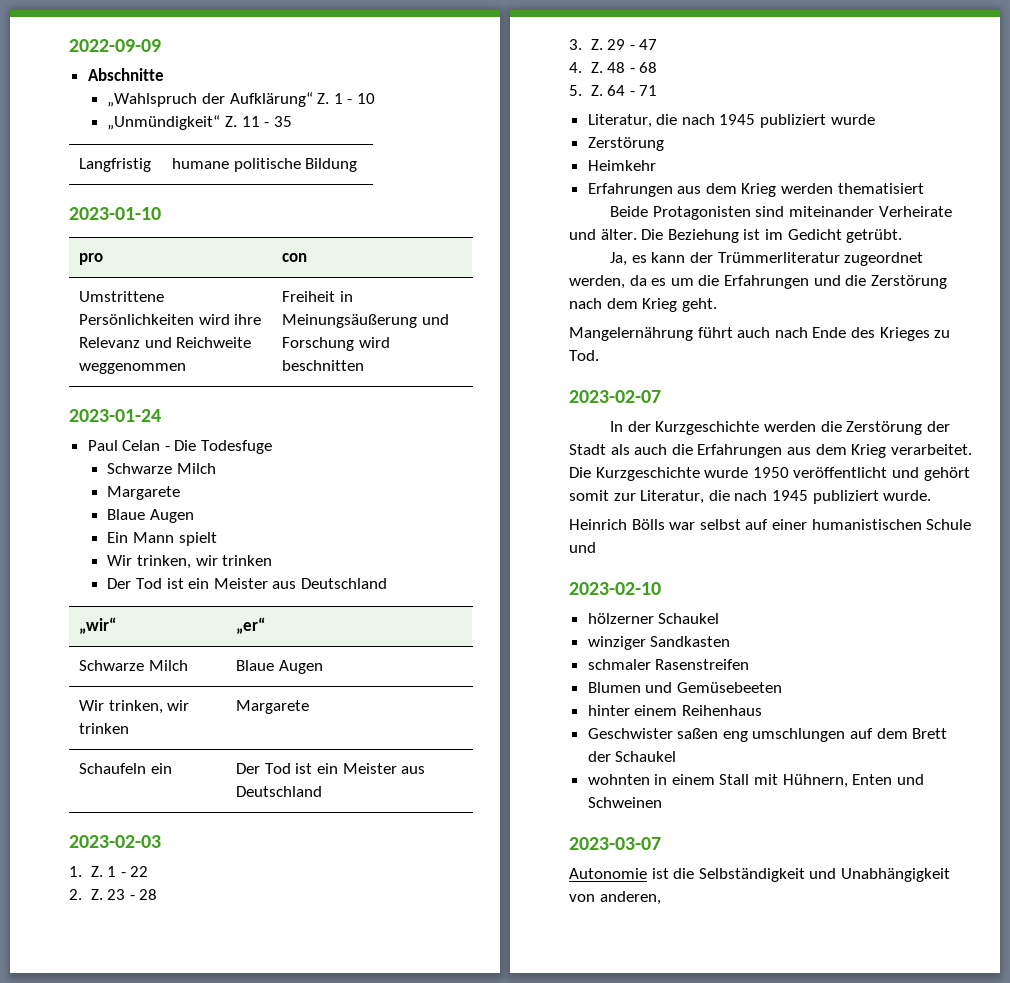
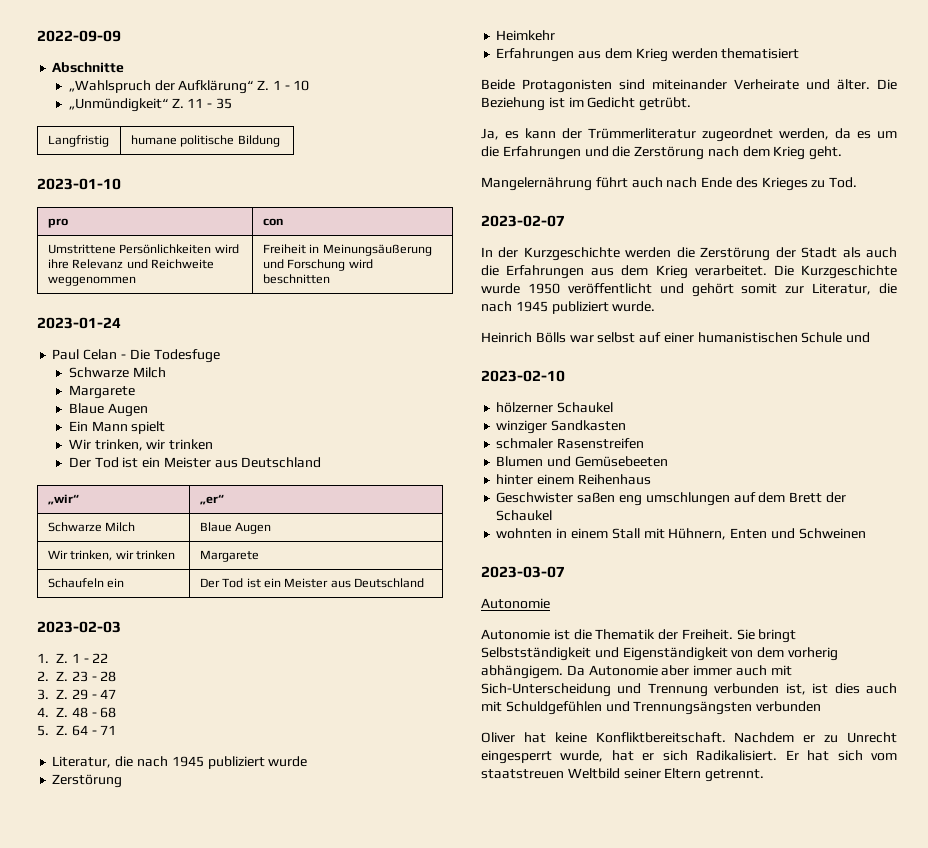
  2023-03-07
- Autonomie ist die Selbständigkeit und Unabhängigkeit von anderen,
+ Autonomie
+ Autonomie ist die Thematik der Freiheit. Sie bringt Selbstständigkeit und Eigenständigkeit von dem vorherig abhängigem. Da Autonomie aber immer auch mit Sich-Unterscheidung und Trennung verbunden ist, ist dies auch mit Schuldgefühlen und Trennungsängsten verbunden
+ Oliver hat keine Konfliktbereitschaft. Nachdem er zu Unrecht eingesperrt wurde, hat er sich Radikalisiert. Er hat sich vom staatstreuen Weltbild seiner Eltern getrennt.

